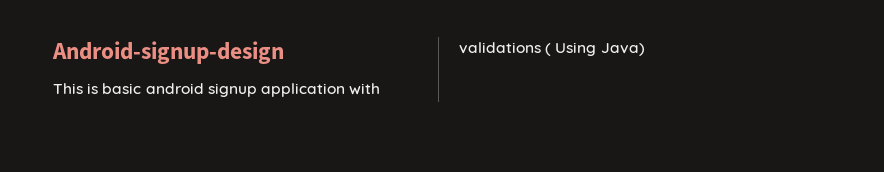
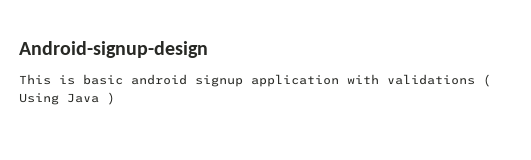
- This is basic android signup application with validations ( Using Java)
+ This is basic android signup application with validations ( Using Java )

